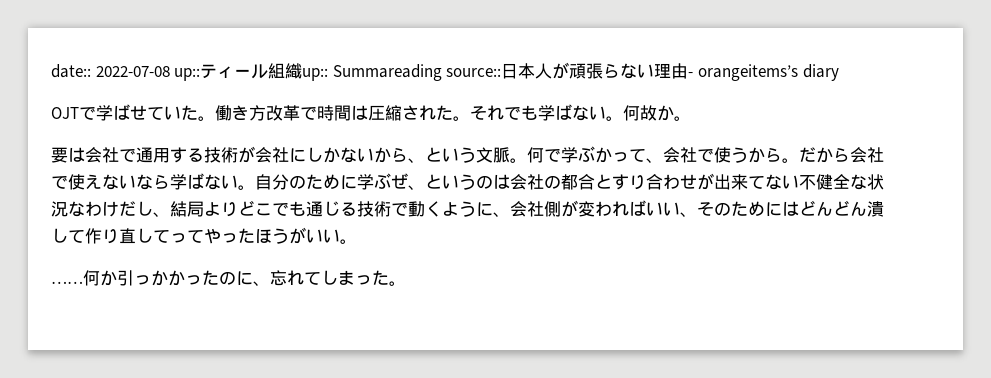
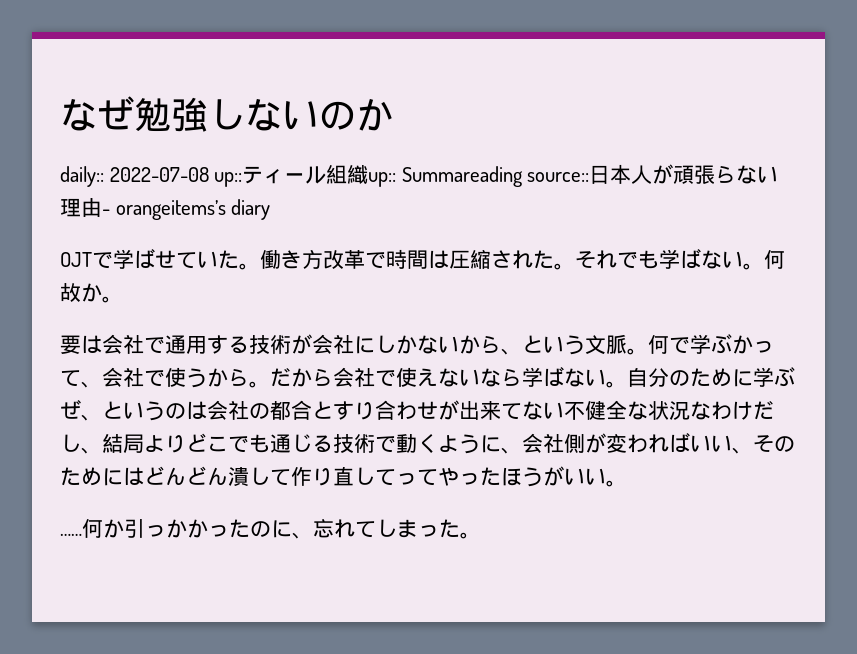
- date:: 2022-07-08 up::ティール組織up:: Summareading source::日本人が頑張らない理由- orangeitems’s diary
+ なぜ勉強しないのか
+ daily:: 2022-07-08 up::ティール組織up:: Summareading source::日本人が頑張らない理由- orangeitems’s diary

